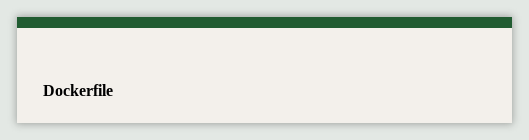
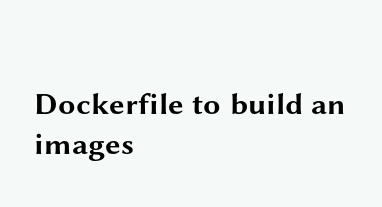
- Dockerfile
+ Dockerfile to build an images

